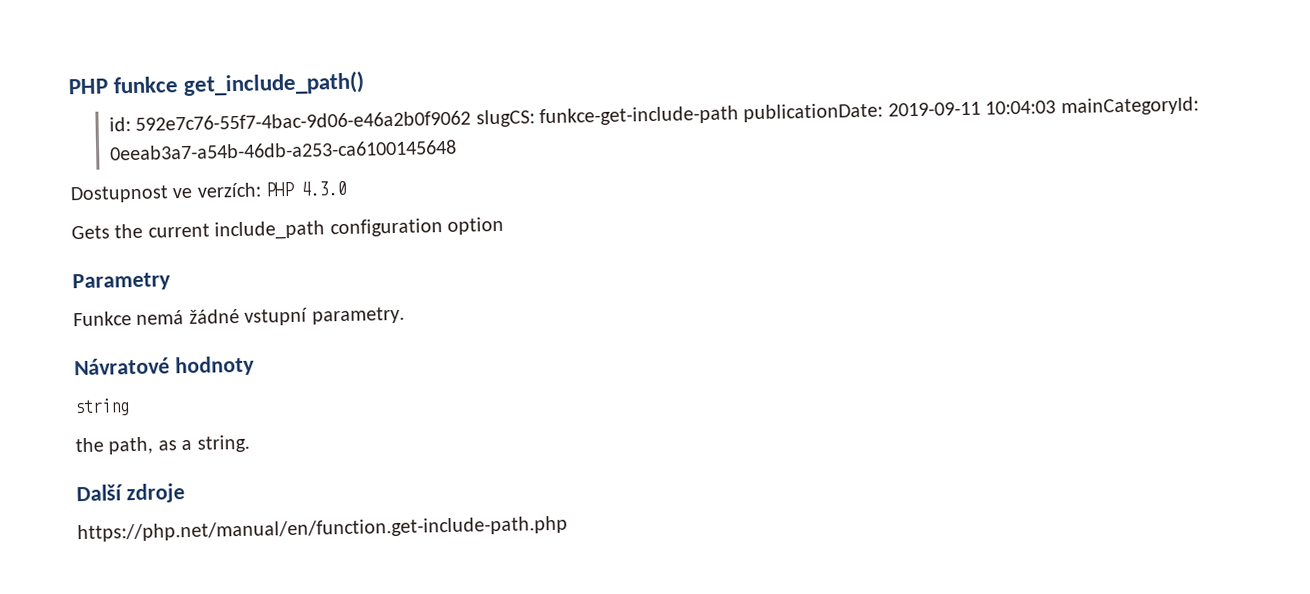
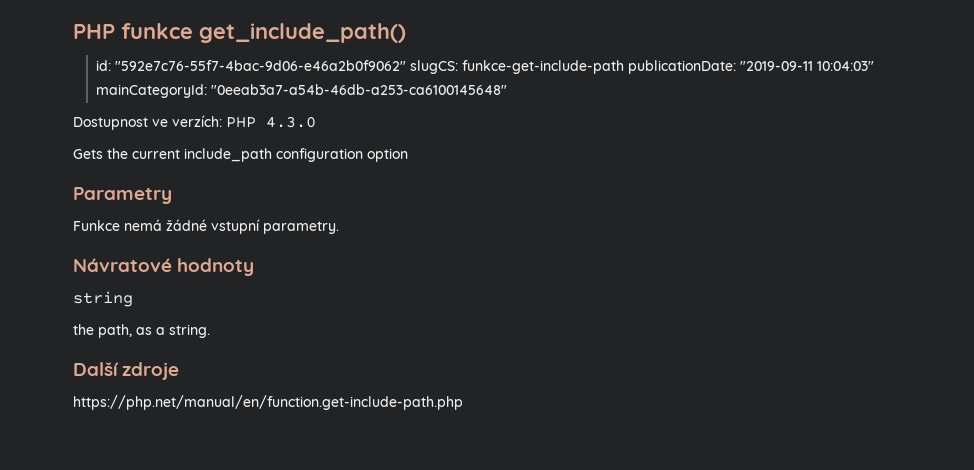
- id: 592e7c76-55f7-4bac-9d06-e46a2b0f9062 slugCS: funkce-get-include-path publicationDate: 2019-09-11 10:04:03 mainCategoryId: 0eeab3a7-a54b-46db-a253-ca6100145648
+ id: "592e7c76-55f7-4bac-9d06-e46a2b0f9062" slugCS: funkce-get-include-path publicationDate: "2019-09-11 10:04:03" mainCategoryId: "0eeab3a7-a54b-46db-a253-ca6100145648"

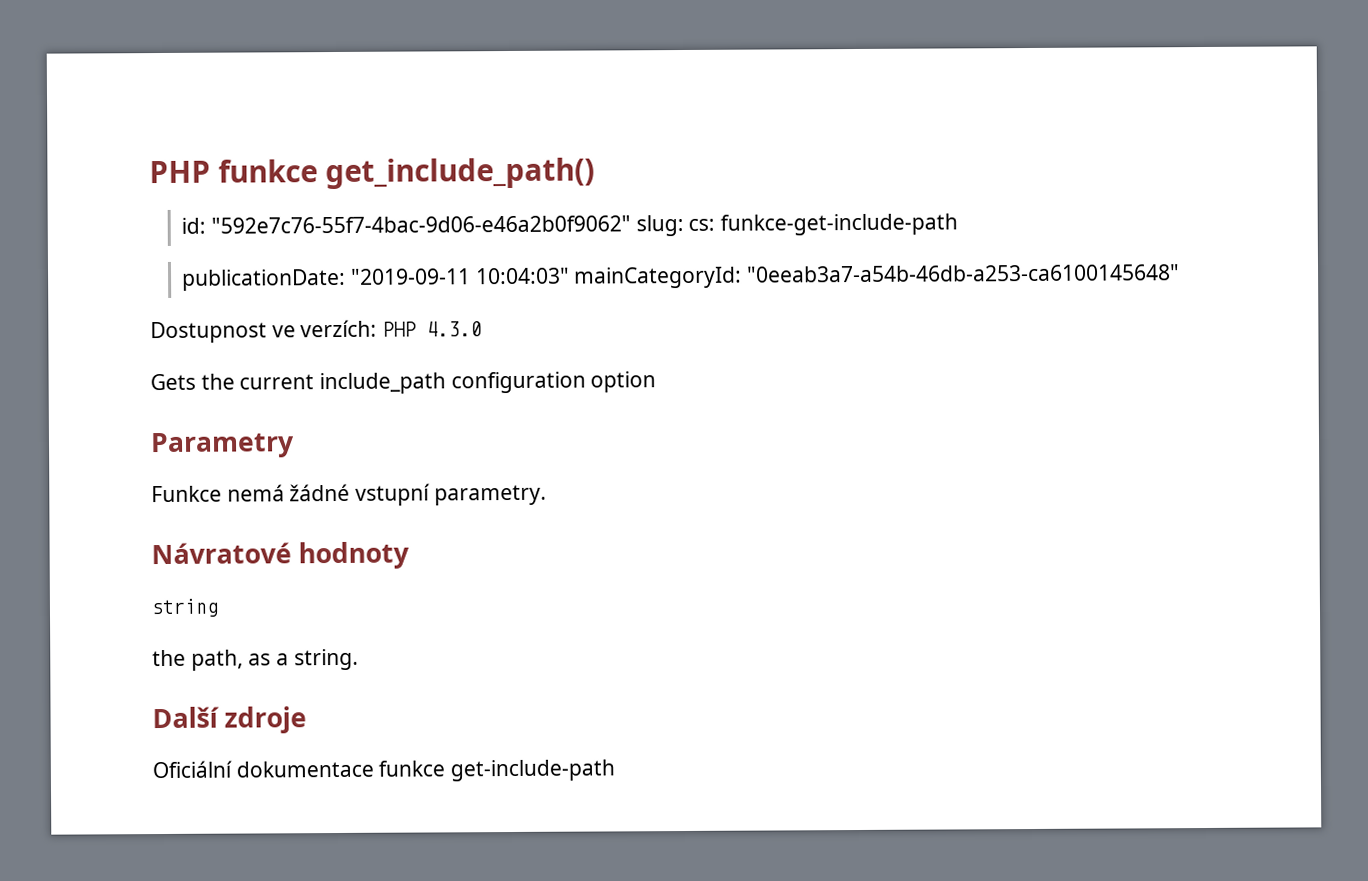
- id: "592e7c76-55f7-4bac-9d06-e46a2b0f9062" slugCS: funkce-get-include-path publicationDate: "2019-09-11 10:04:03" mainCategoryId: "0eeab3a7-a54b-46db-a253-ca6100145648"
+ id: "592e7c76-55f7-4bac-9d06-e46a2b0f9062" slug: cs: funkce-get-include-path
+ publicationDate: "2019-09-11 10:04:03" mainCategoryId: "0eeab3a7-a54b-46db-a253-ca6100145648"
- https://php.net/manual/en/function.get-include-path.php
+ Oficiální dokumentace funkce get-include-path

